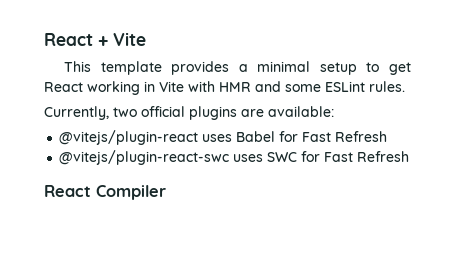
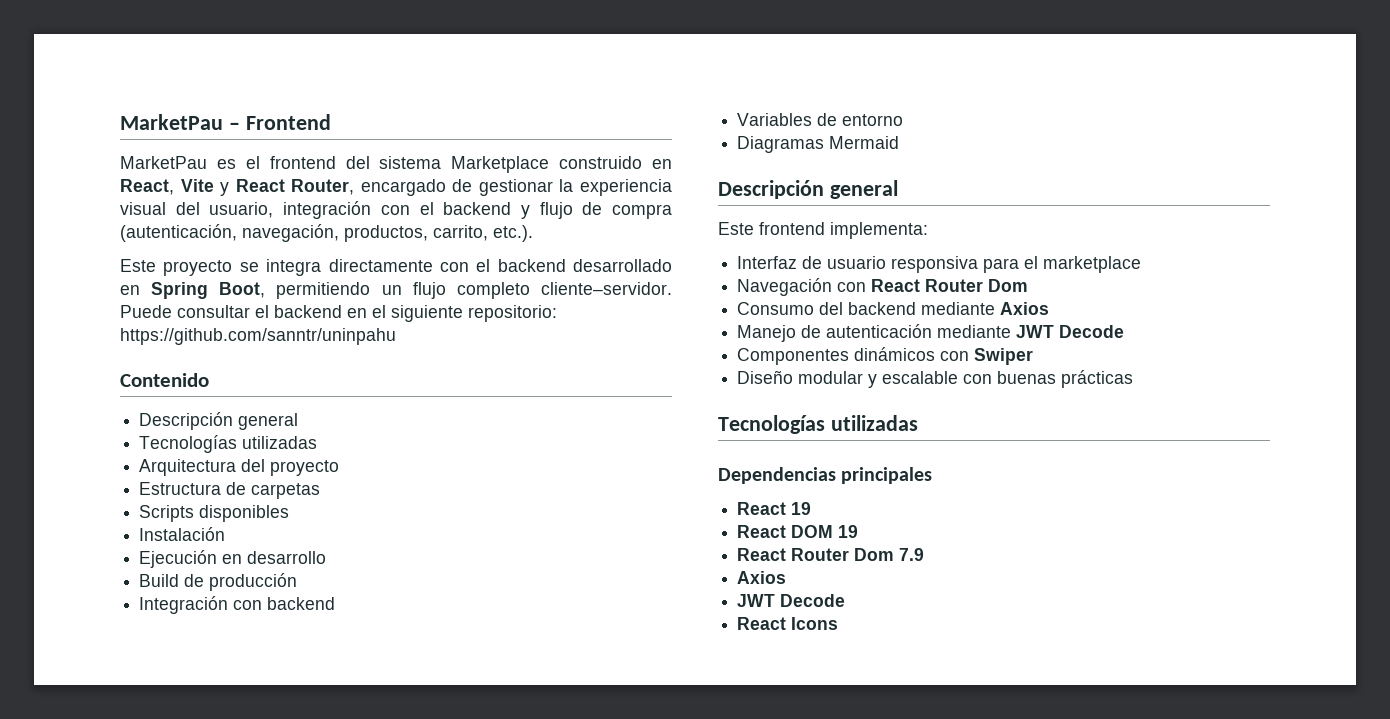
- React + Vite
- This template provides a minimal setup to get React working in Vite with HMR and some ESLint rules.
- Currently, two official plugins are available:
- @vitejs/plugin-react uses Babel for Fast Refresh
- @vitejs/plugin-react-swc uses SWC for Fast Refresh
- React Compiler
+ MarketPau – Frontend
+ MarketPau es el frontend del sistema Marketplace construido en React, Vite y React Router, encargado de gestionar la experiencia visual del usuario, integración con el backend y flujo de compra (autenticación, navegación, productos, carrito, etc.).
+ Este proyecto se integra directamente con el backend desarrollado en Spring Boot, permitiendo un flujo completo cliente–servidor. Puede consultar el backend en el siguiente repositorio: https://github.com/sanntr/uninpahu
+ Contenido
+ Descripción general
+ Tecnologías utilizadas
+ Arquitectura del proyecto
+ Estructura de carpetas
+ Scripts disponibles
+ Instalación
+ Ejecución en desarrollo
+ Build de producción
+ Integración con backend
+ Variables de entorno
+ Diagramas Mermaid
+ Descripción general
+ Este frontend implementa:
+ Interfaz de usuario responsiva para el marketplace
+ Navegación con React Router Dom
+ Consumo del backend mediante Axios
+ Manejo de autenticación mediante JWT Decode
+ Componentes dinámicos con Swiper
+ Diseño modular y escalable con buenas prácticas
+ Tecnologías utilizadas
+ Dependencias principales
+ React 19
+ React DOM 19
+ React Router Dom 7.9
+ Axios
+ JWT Decode
+ React Icons

